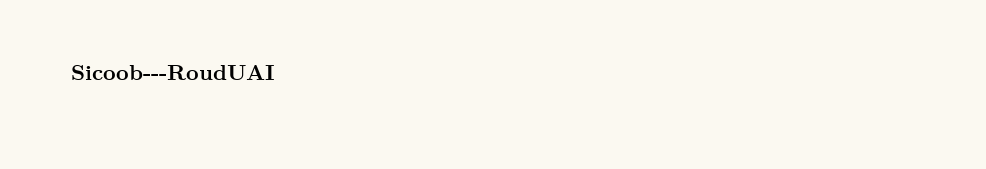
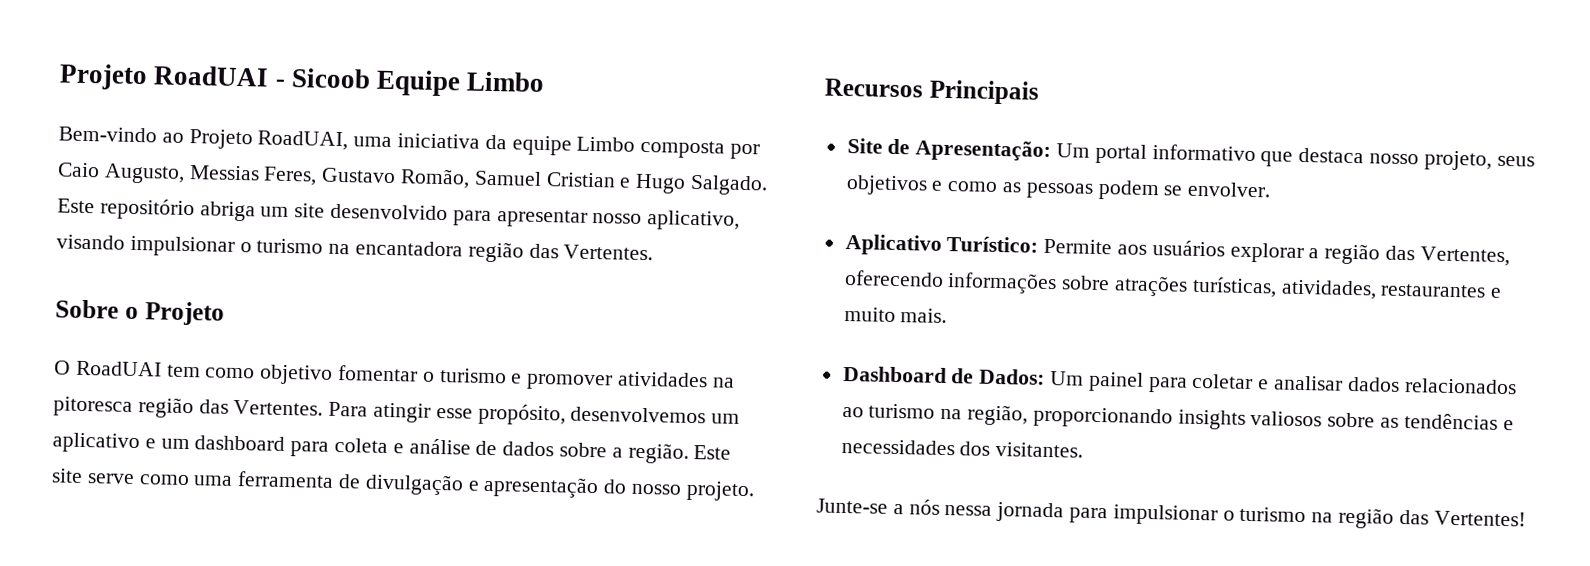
- Sicoob---RoudUAI
+ Projeto RoadUAI - Sicoob Equipe Limbo
+ Bem-vindo ao Projeto RoadUAI, uma iniciativa da equipe Limbo composta por Caio Augusto, Messias Feres, Gustavo Romão, Samuel Cristian e Hugo Salgado. Este repositório abriga um site desenvolvido para apresentar nosso aplicativo, visando impulsionar o turismo na encantadora região das Vertentes.
+ Sobre o Projeto
+ O RoadUAI tem como objetivo fomentar o turismo e promover atividades na pitoresca região das Vertentes. Para atingir esse propósito, desenvolvemos um aplicativo e um dashboard para coleta e análise de dados sobre a região. Este site serve como uma ferramenta de divulgação e apresentação do nosso projeto.
+ Recursos Principais
+ Site de Apresentação: Um portal informativo que destaca nosso projeto, seus objetivos e como as pessoas podem se envolver.
+ Aplicativo Turístico: Permite aos usuários explorar a região das Vertentes, oferecendo informações sobre atrações turísticas, atividades, restaurantes e muito mais.
+ Dashboard de Dados: Um painel para coletar e analisar dados relacionados ao turismo na região, proporcionando insights valiosos sobre as tendências e necessidades dos visitantes.
+ Junte-se a nós nessa jornada para impulsionar o turismo na região das Vertentes!

